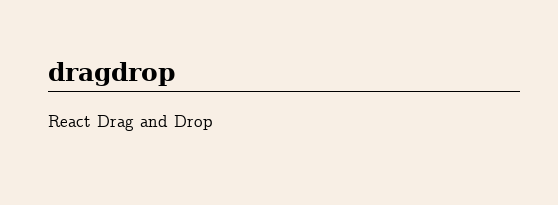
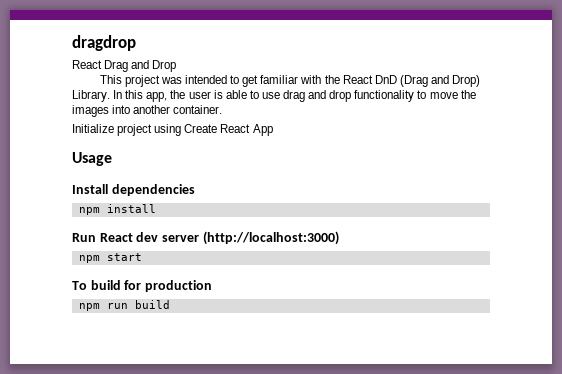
+ This project was intended to get familiar with the React DnD (Drag and Drop) Library. In this app, the user is able to use drag and drop functionality to move the images into another container.
+ Initialize project using Create React App
+ Usage
+ Install dependencies
+ npm install
+ Run React dev server (http://localhost:3000)
+ npm start
+ To build for production
+ npm run build

